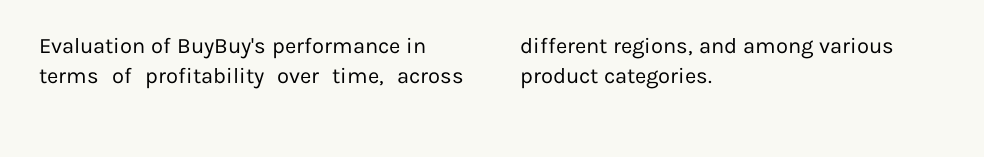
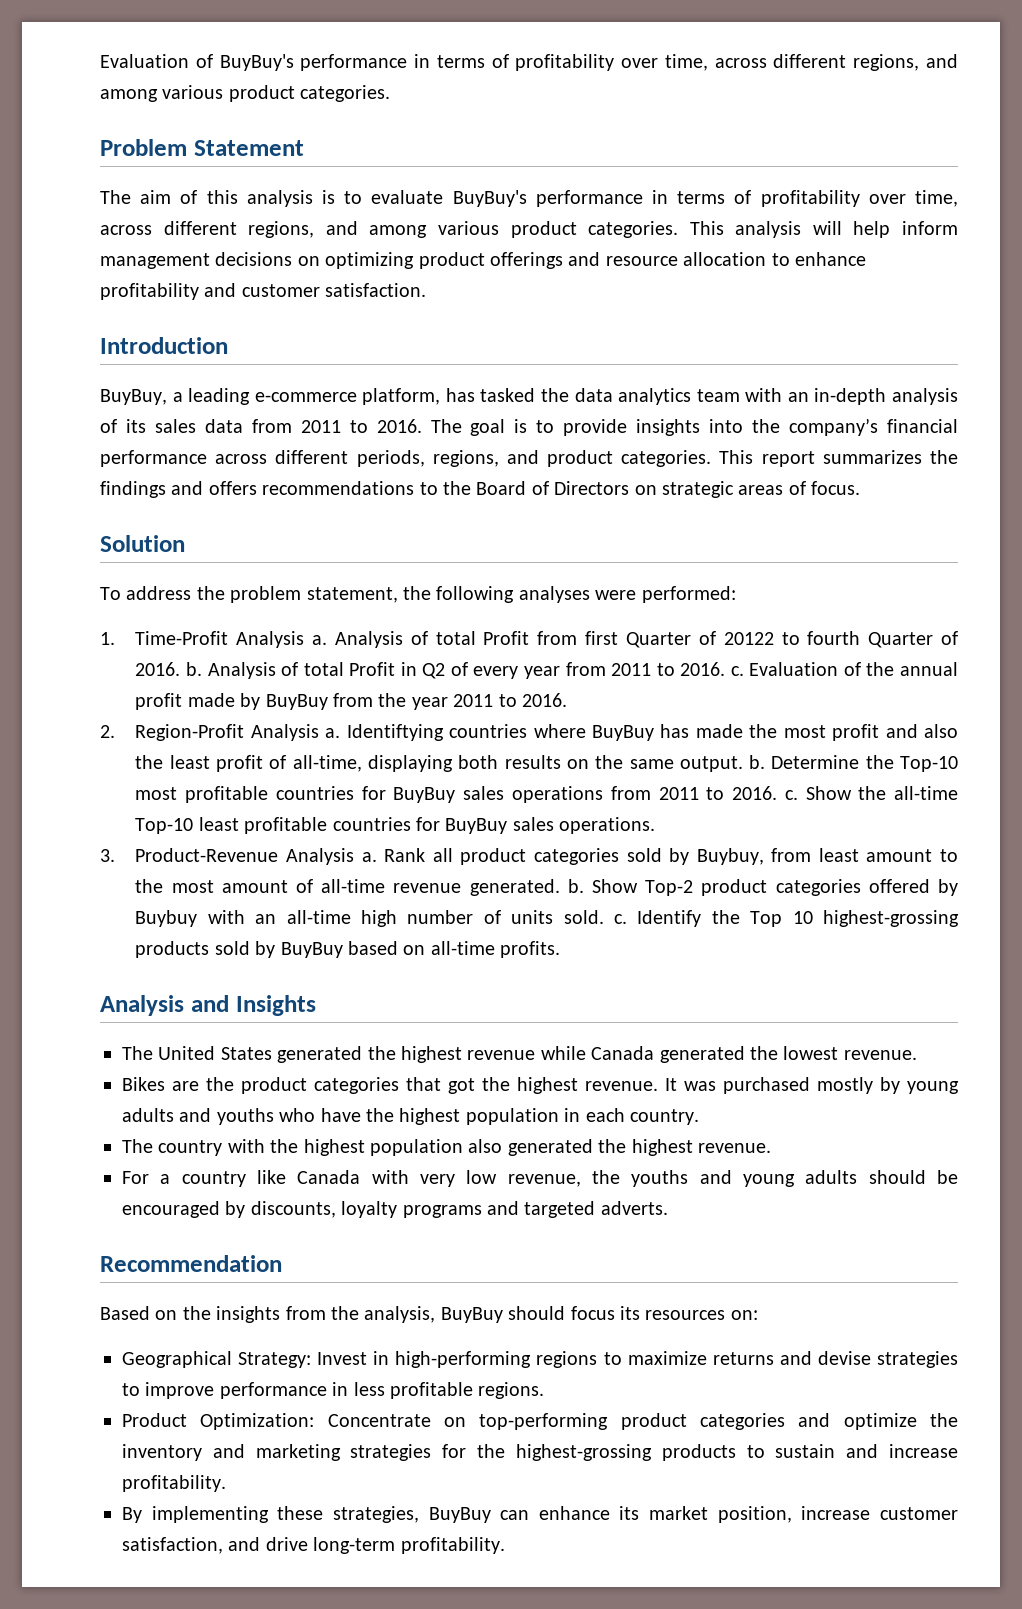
+ Problem Statement
+ The aim of this analysis is to evaluate BuyBuy's performance in terms of profitability over time, across different regions, and among various product categories. This analysis will help inform management decisions on optimizing product offerings and resource allocation to enhance profitability and customer satisfaction.
+ Introduction
+ BuyBuy, a leading e-commerce platform, has tasked the data analytics team with an in-depth analysis of its sales data from 2011 to 2016. The goal is to provide insights into the company’s financial performance across different periods, regions, and product categories. This report summarizes the findings and offers recommendations to the Board of Directors on strategic areas of focus.
+ Solution
+ To address the problem statement, the following analyses were performed:
+ 1. Time-Profit Analysis a. Analysis of total Profit from first Quarter of 20122 to fourth Quarter of 2016. b. Analysis of total Profit in Q2 of every year from 2011 to 2016. c. Evaluation of the annual profit made by BuyBuy from the year 2011 to 2016.
+ 2. Region-Profit Analysis a. Identiftying countries where BuyBuy has made the most profit and also the least profit of all-time, displaying both results on the same output. b. Determine the Top-10 most profitable countries for BuyBuy sales operations from 2011 to 2016. c. Show the all-time Top-10 least profitable countries for BuyBuy sales operations.
+ 3. Product-Revenue Analysis a. Rank all product categories sold by Buybuy, from least amount to the most amount of all-time revenue generated. b. Show Top-2 product categories offered by Buybuy with an all-time high number of units sold. c. Identify the Top 10 highest-grossing products sold by BuyBuy based on all-time profits.
+ Analysis and Insights
+ The United States generated the highest revenue while Canada generated the lowest revenue.
+ Bikes are the product categories that got the highest revenue. It was purchased mostly by young adults and youths who have the highest population in each country.
+ The country with the highest population also generated the highest revenue.
+ For a country like Canada with very low revenue, the youths and young adults should be encouraged by discounts, loyalty programs and targeted adverts.
+ Recommendation
+ Based on the insights from the analysis, BuyBuy should focus its resources on:
+ Geographical Strategy: Invest in high-performing regions to maximize returns and devise strategies to improve performance in less profitable regions.
+ Product Optimization: Concentrate on top-performing product categories and optimize the inventory and marketing strategies for the highest-grossing products to sustain and increase profitability.
+ By implementing these strategies, BuyBuy can enhance its market position, increase customer satisfaction, and drive long-term profitability.

